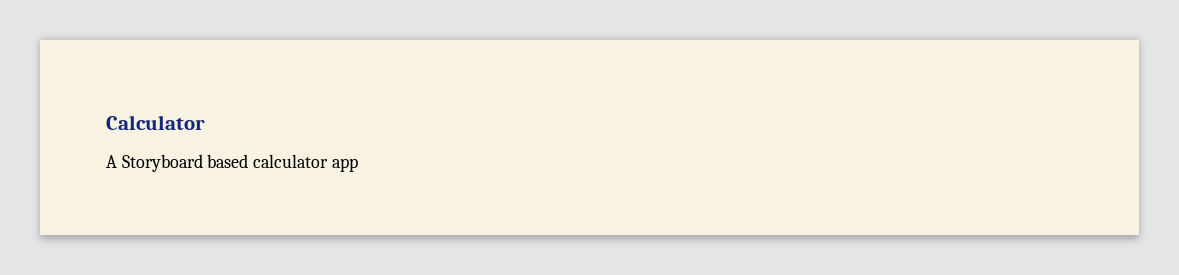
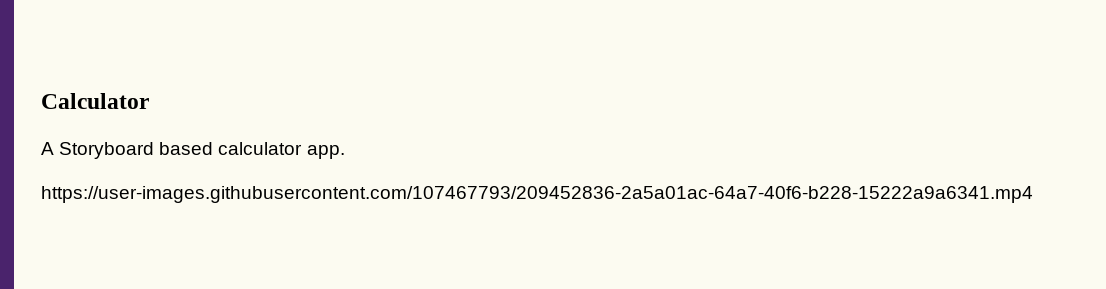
- A Storyboard based calculator app
+ A Storyboard based calculator app.
+ https://user-images.githubusercontent.com/107467793/209452836-2a5a01ac-64a7-40f6-b228-15222a9a6341.mp4

